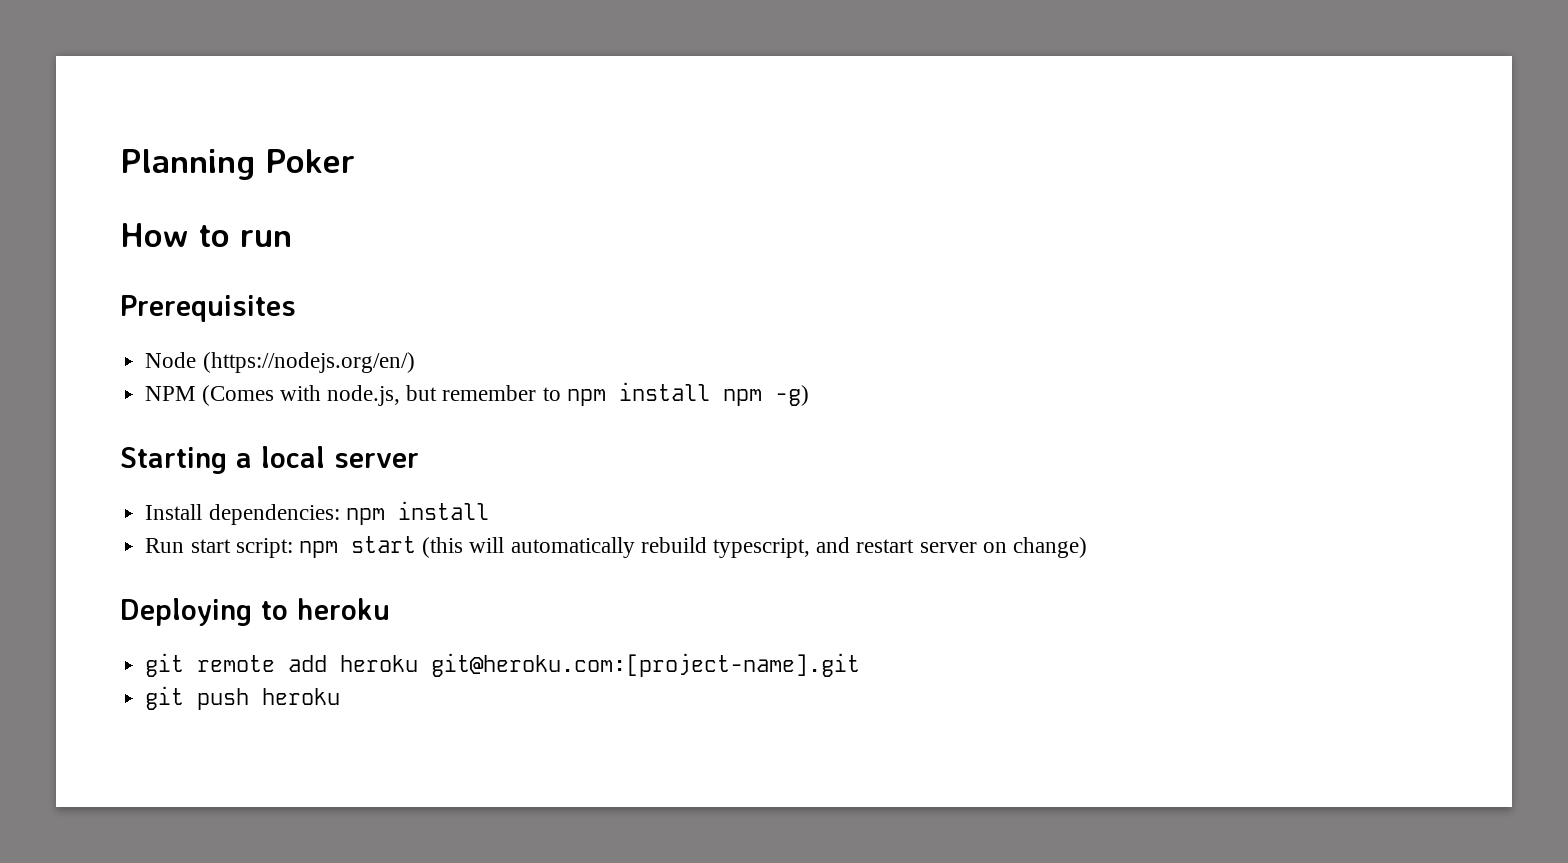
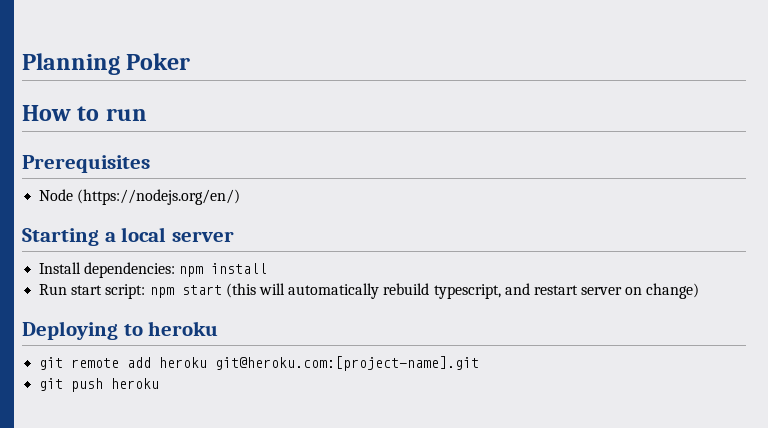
- NPM (Comes with node.js, but remember to npm install npm -g)

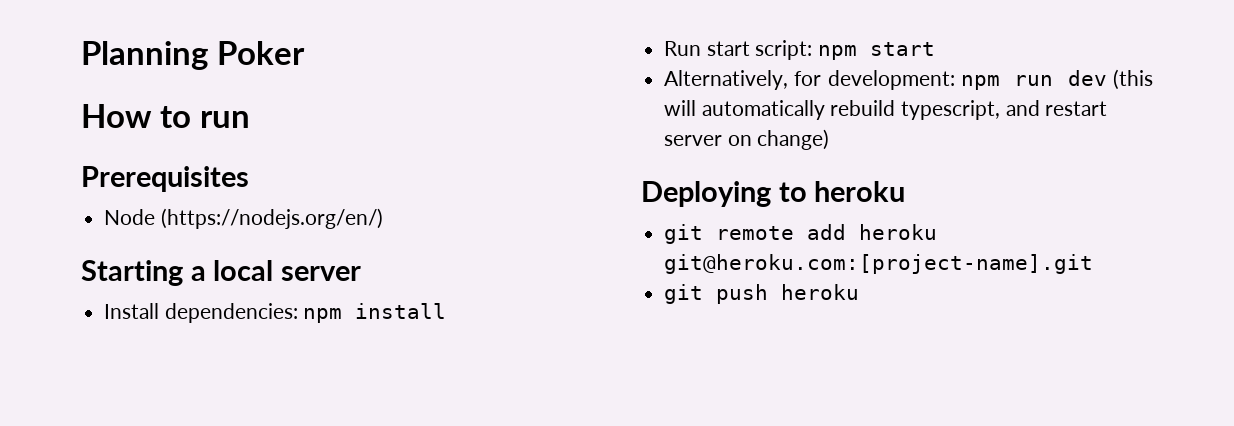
- Run start script: npm start (this will automatically rebuild typescript, and restart server on change)
+ Run start script: npm start
+ Alternatively, for development: npm run dev (this will automatically rebuild typescript, and restart server on change)

